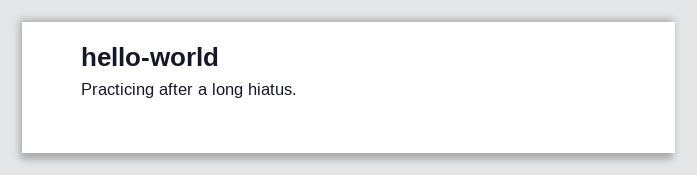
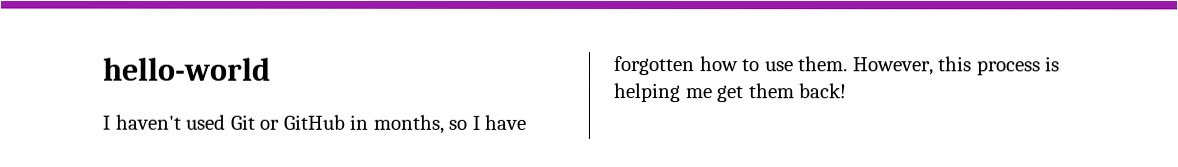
- Practicing after a long hiatus.
+ I haven't used Git or GitHub in months, so I have forgotten how to use them. However, this process is helping me get them back!

